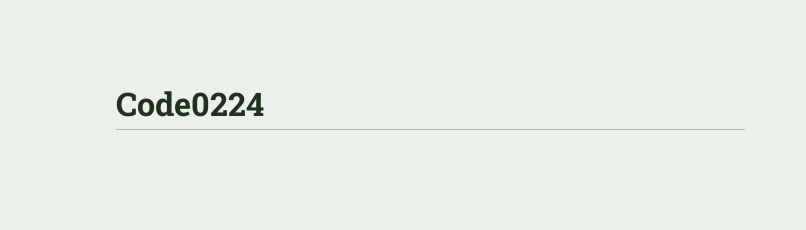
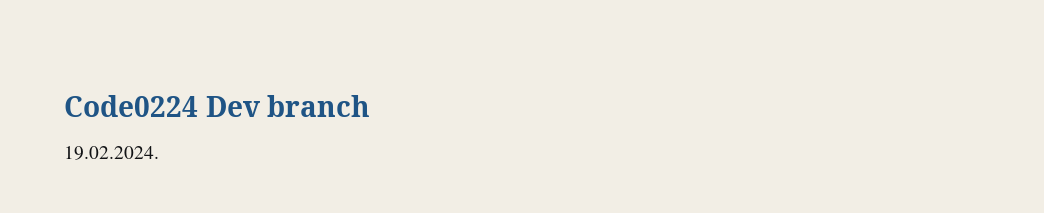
- Code0224
+ Code0224 Dev branch
+ 19.02.2024.

